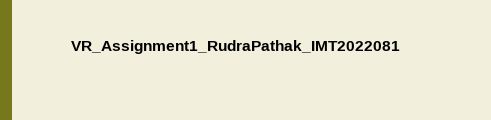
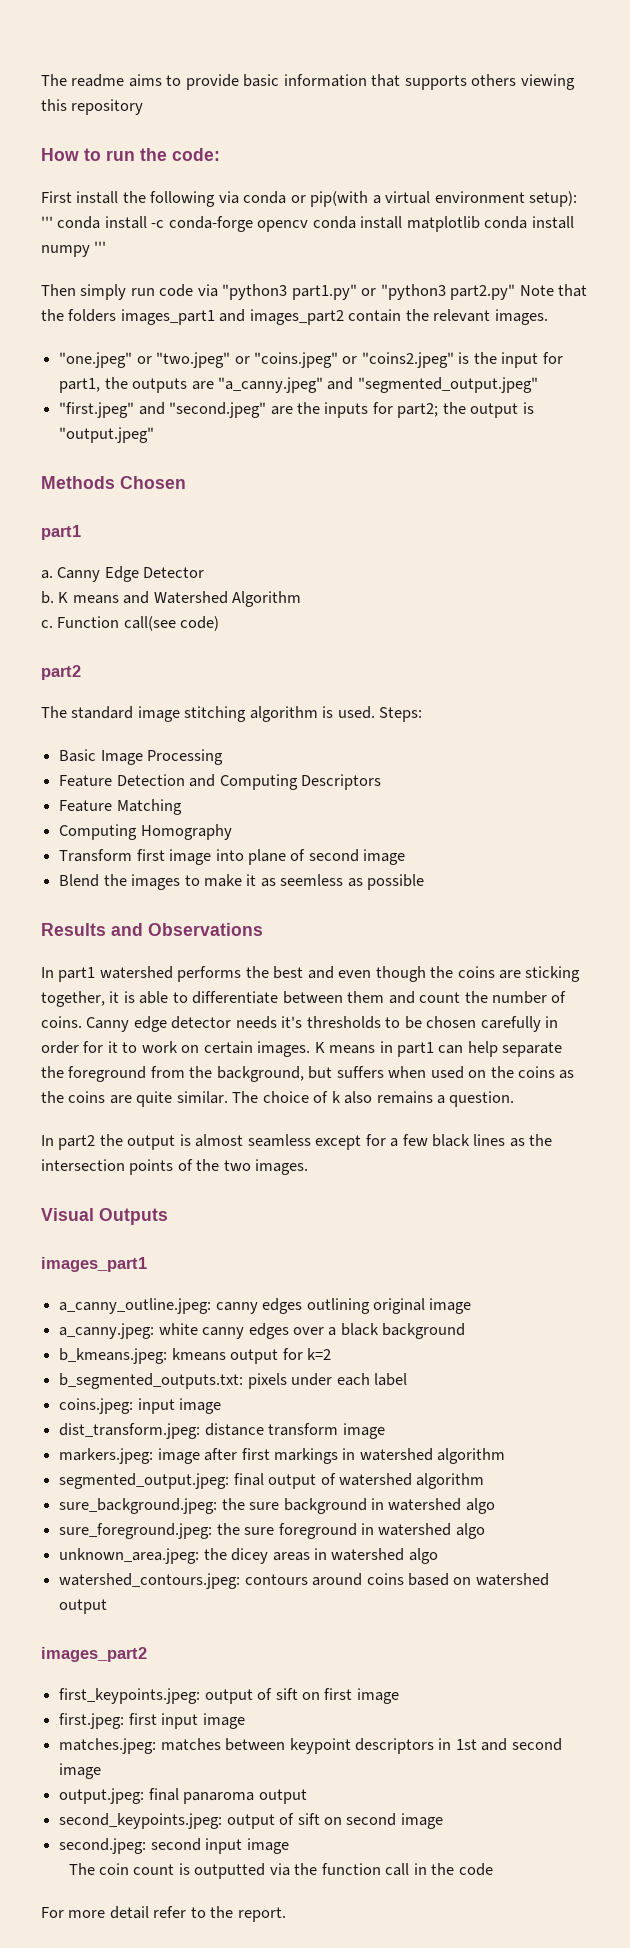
- VR_Assignment1_RudraPathak_IMT2022081
+ The readme aims to provide basic information that supports others viewing this repository
+ How to run the code:
+ First install the following via conda or pip(with a virtual environment setup): ''' conda install -c conda-forge opencv conda install matplotlib conda install numpy '''
+ Then simply run code via "python3 part1.py" or "python3 part2.py" Note that the folders images_part1 and images_part2 contain the relevant images.
+ "one.jpeg" or "two.jpeg" or "coins.jpeg" or "coins2.jpeg" is the input for part1, the outputs are "a_canny.jpeg" and "segmented_output.jpeg"
+ "first.jpeg" and "second.jpeg" are the inputs for part2; the output is "output.jpeg"
+ Methods Chosen
+ part1
+ a. Canny Edge Detector
+ b. K means and Watershed Algorithm
+ c. Function call(see code)
+ part2
+ The standard image stitching algorithm is used. Steps:
+ Basic Image Processing
+ Feature Detection and Computing Descriptors
+ Feature Matching
+ Computing Homography
+ Transform first image into plane of second image
+ Blend the images to make it as seemless as possible
+ Results and Observations
+ In part1 watershed performs the best and even though the coins are sticking together, it is able to differentiate between them and count the number of coins. Canny edge detector needs it's thresholds to be chosen carefully in order for it to work on certain images. K means in part1 can help separate the foreground from the background, but suffers when used on the coins as the coins are quite similar. The choice of k also remains a question.
+ In part2 the output is almost seamless except for a few black lines as the intersection points of the two images.
+ Visual Outputs
+ images_part1
+ a_canny_outline.jpeg: canny edges outlining original image
+ a_canny.jpeg: white canny edges over a black background
+ b_kmeans.jpeg: kmeans output for k=2
+ b_segmented_outputs.txt: pixels under each label
+ coins.jpeg: input image
+ dist_transform.jpeg: distance transform image
+ markers.jpeg: image after first markings in watershed algorithm
+ segmented_output.jpeg: final output of watershed algorithm
+ sure_background.jpeg: the sure background in watershed algo
+ sure_foreground.jpeg: the sure foreground in watershed algo
+ unknown_area.jpeg: the dicey areas in watershed algo
+ watershed_contours.jpeg: contours around coins based on watershed output
+ images_part2
+ first_keypoints.jpeg: output of sift on first image
+ first.jpeg: first input image
+ matches.jpeg: matches between keypoint descriptors in 1st and second image
+ output.jpeg: final panaroma output
+ second_keypoints.jpeg: output of sift on second image
+ second.jpeg: second input image
+ The coin count is outputted via the function call in the code
+ For more detail refer to the report.

